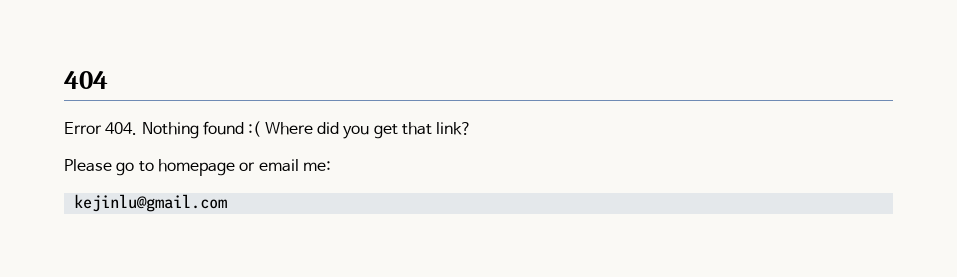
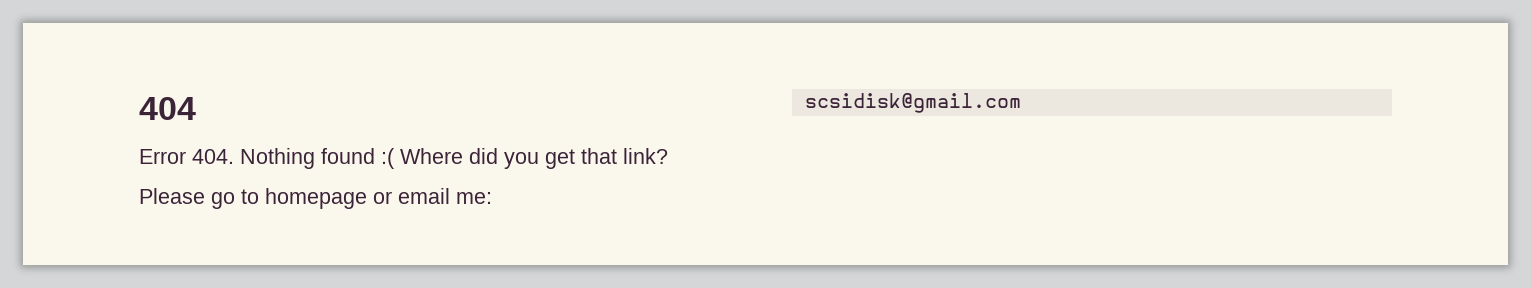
- kejinlu@gmail.com
+ scsidisk@gmail.com

